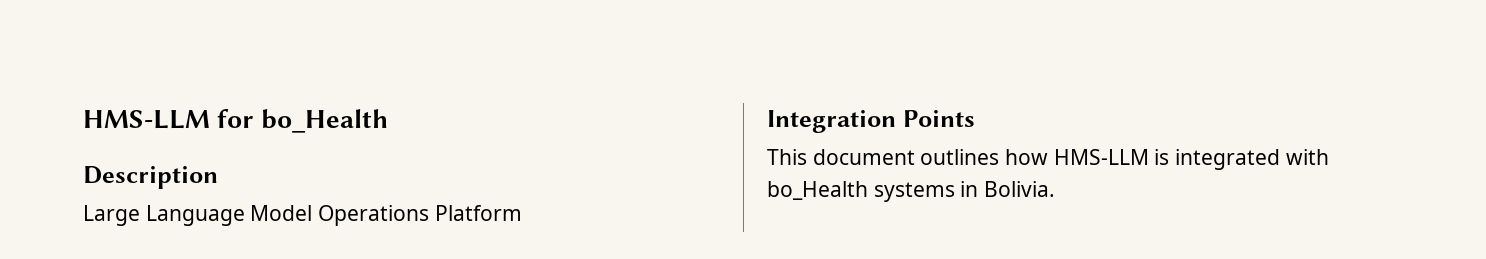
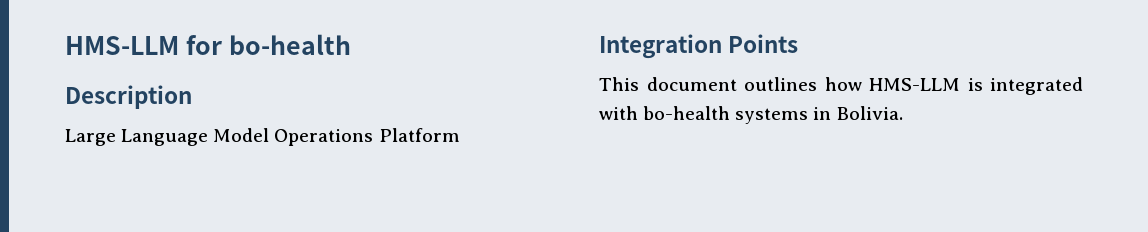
- HMS-LLM for bo_Health
+ HMS-LLM for bo-health
- This document outlines how HMS-LLM is integrated with bo_Health systems in Bolivia.
+ This document outlines how HMS-LLM is integrated with bo-health systems in Bolivia.

